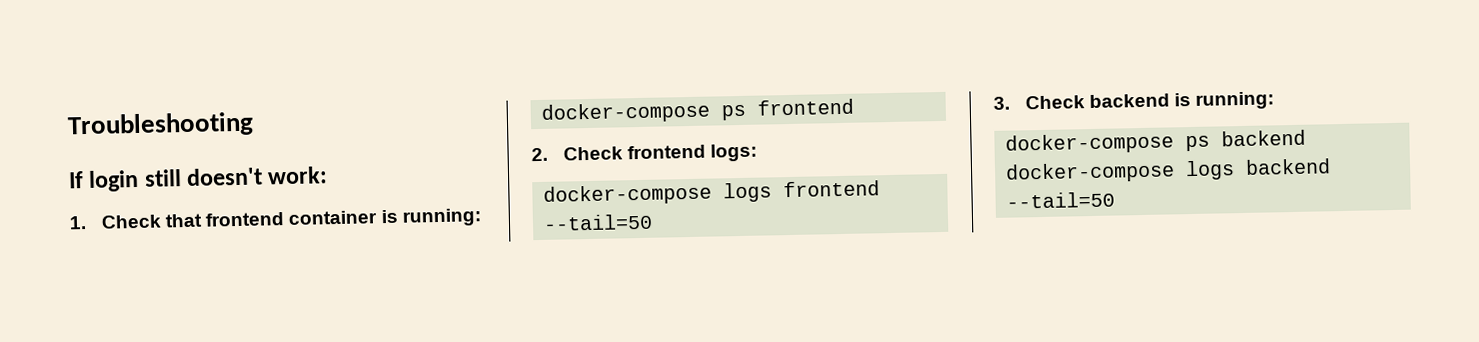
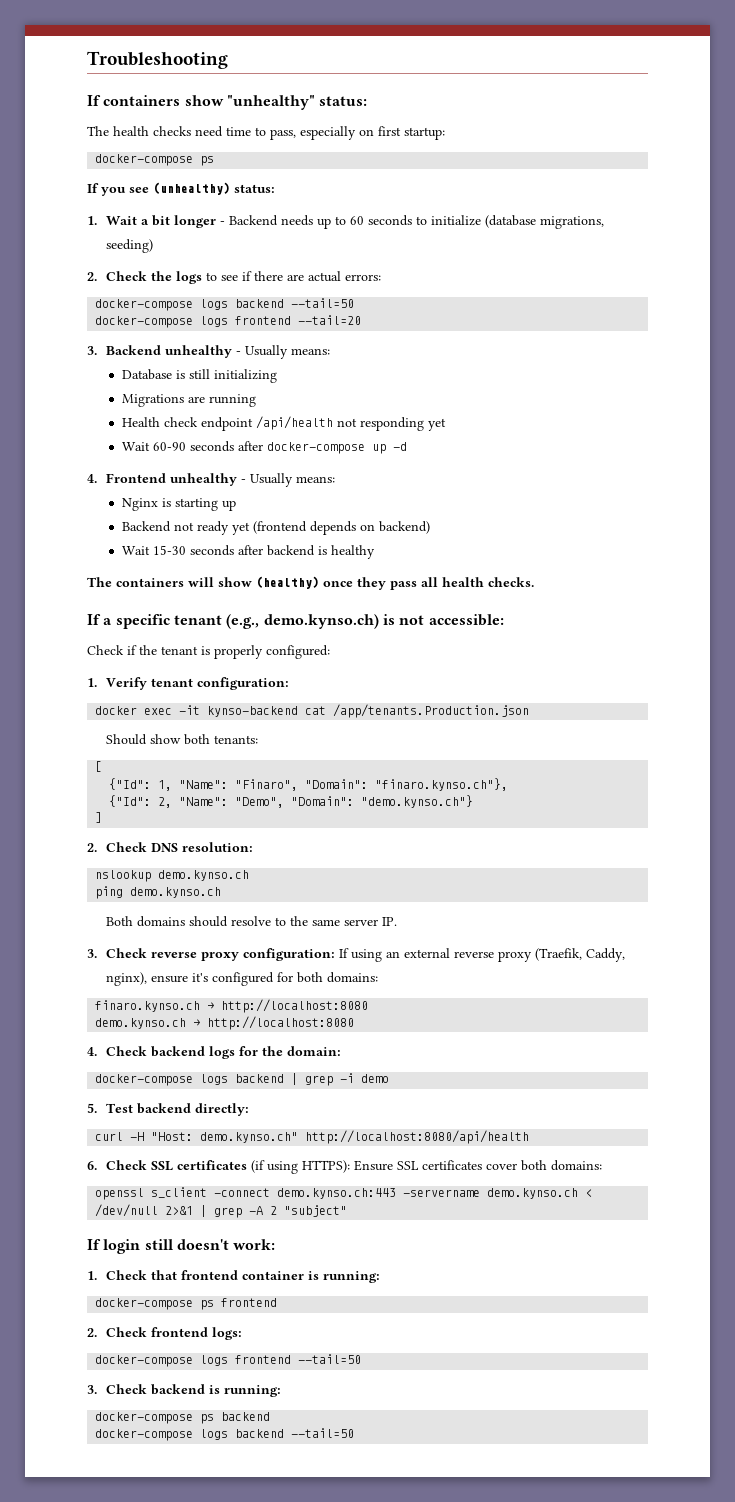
+ If containers show "unhealthy" status:
+ The health checks need time to pass, especially on first startup:
+ docker-compose ps
+ If you see (unhealthy) status:
+ 1. Wait a bit longer - Backend needs up to 60 seconds to initialize (database migrations, seeding)
+ 2. Check the logs to see if there are actual errors:
+ docker-compose logs backend --tail=50
+ docker-compose logs frontend --tail=20
+ 3. Backend unhealthy - Usually means:
+ Database is still initializing
+ Migrations are running
+ Health check endpoint /api/health not responding yet
+ Wait 60-90 seconds after docker-compose up -d
+ 4. Frontend unhealthy - Usually means:
+ Nginx is starting up
+ Backend not ready yet (frontend depends on backend)
+ Wait 15-30 seconds after backend is healthy
+ The containers will show (healthy) once they pass all health checks.
+ If a specific tenant (e.g., demo.kynso.ch) is not accessible:
+ Check if the tenant is properly configured:
+ 1. Verify tenant configuration:
+ docker exec -it kynso-backend cat /app/tenants.Production.json
+ Should show both tenants:
+ [
+ {"Id": 1, "Name": "Finaro", "Domain": "finaro.kynso.ch"},
+ {"Id": 2, "Name": "Demo", "Domain": "demo.kynso.ch"}
+ ]
+ 2. Check DNS resolution:
+ nslookup demo.kynso.ch
+ ping demo.kynso.ch
+ Both domains should resolve to the same server IP.
+ 3. Check reverse proxy configuration: If using an external reverse proxy (Traefik, Caddy, nginx), ensure it's configured for both domains:
+ finaro.kynso.ch → http://localhost:8080
+ demo.kynso.ch → http://localhost:8080
+ 4. Check backend logs for the domain:
+ docker-compose logs backend | grep -i demo
+ 5. Test backend directly:
+ curl -H "Host: demo.kynso.ch" http://localhost:8080/api/health
+ 6. Check SSL certificates (if using HTTPS): Ensure SSL certificates cover both domains:
+ openssl s_client -connect demo.kynso.ch:443 -servername demo.kynso.ch < /dev/null 2>&1 | grep -A 2 "subject"

